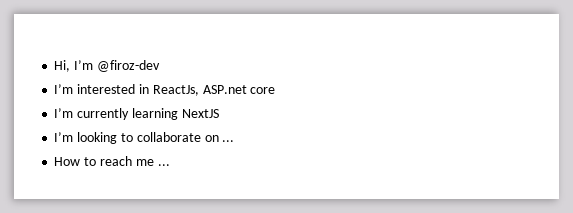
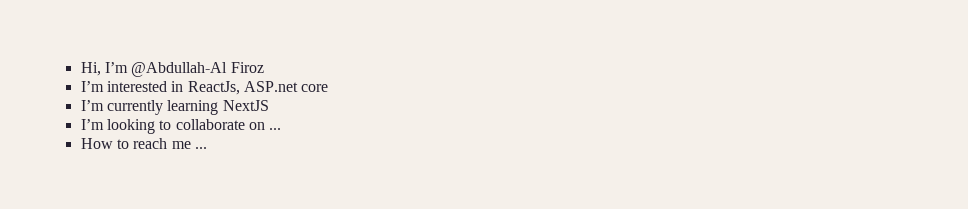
- Hi, I’m @firoz-dev
+ Hi, I’m @Abdullah-Al Firoz

